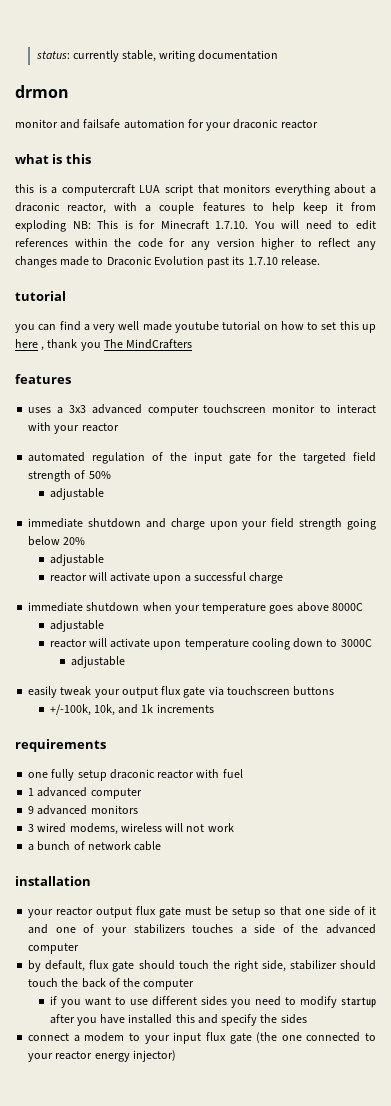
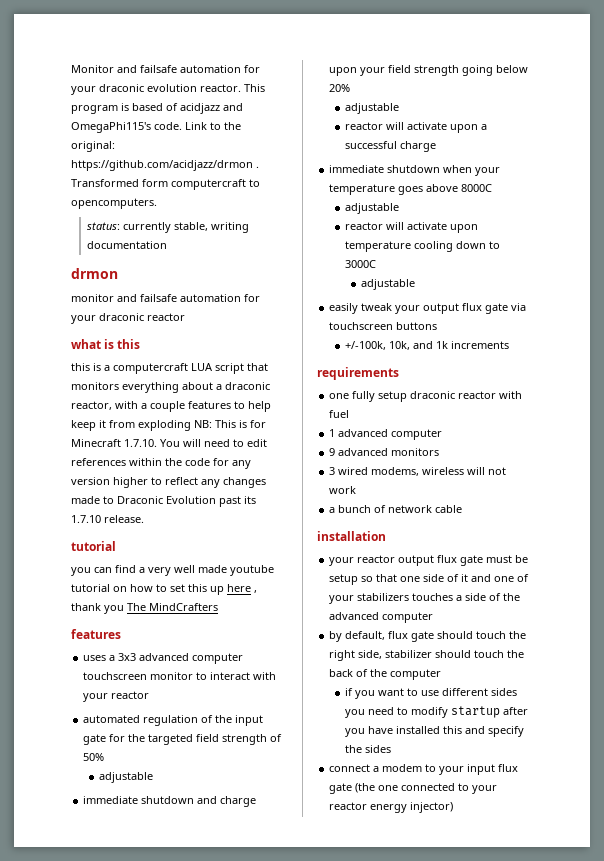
+ Monitor and failsafe automation for your draconic evolution reactor. This program is based of acidjazz and OmegaPhi115's code. Link to the original: https://github.com/acidjazz/drmon . Transformed form computercraft to opencomputers.

